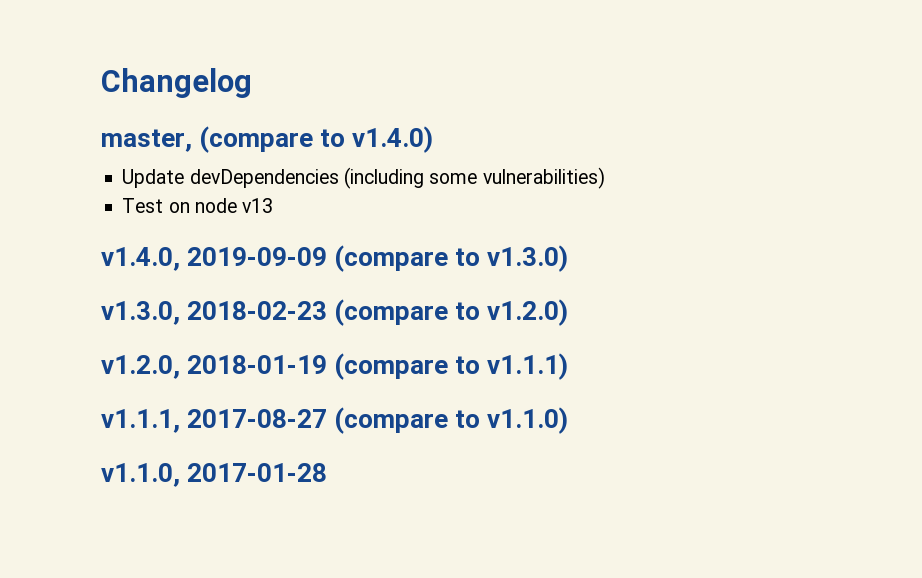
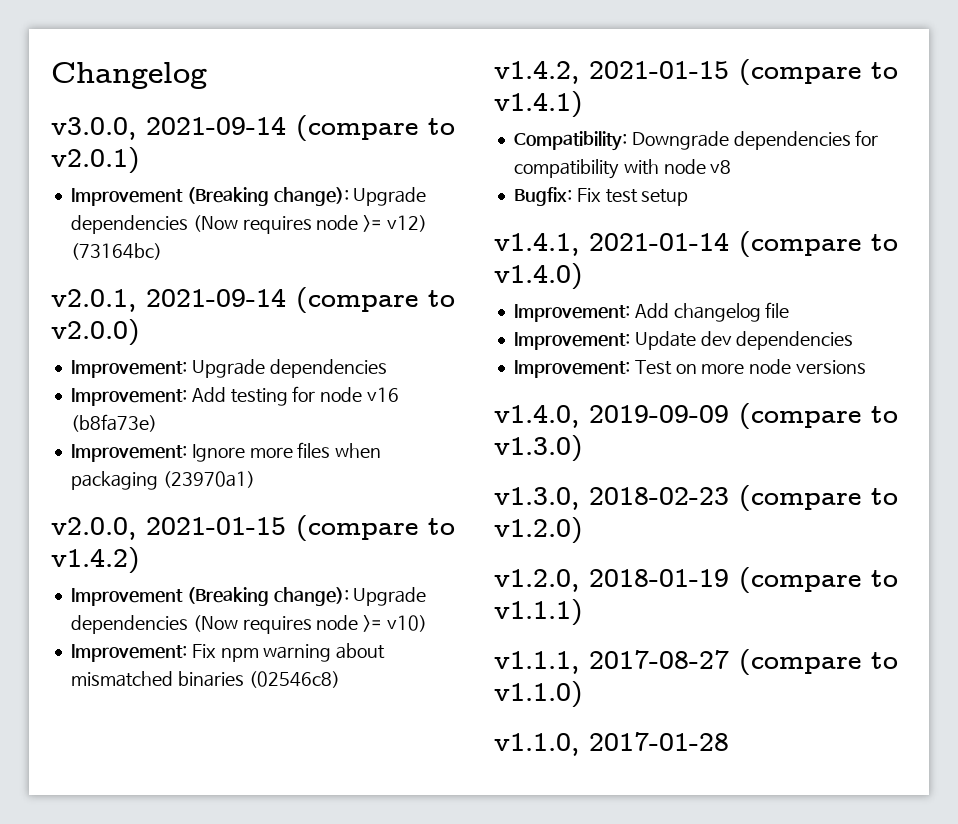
- master, (compare to v1.4.0)
- Update devDependencies (including some vulnerabilities)
- Test on node v13
+ v3.0.0, 2021-09-14 (compare to v2.0.1)
+ Improvement (Breaking change): Upgrade dependencies (Now requires node >= v12) (73164bc)
+ v2.0.1, 2021-09-14 (compare to v2.0.0)
+ Improvement: Upgrade dependencies
+ Improvement: Add testing for node v16 (b8fa73e)
+ Improvement: Ignore more files when packaging (23970a1)
+ v2.0.0, 2021-01-15 (compare to v1.4.2)
+ Improvement (Breaking change): Upgrade dependencies (Now requires node >= v10)
+ Improvement: Fix npm warning about mismatched binaries (02546c8)
+ v1.4.2, 2021-01-15 (compare to v1.4.1)
+ Compatibility: Downgrade dependencies for compatibility with node v8
+ Bugfix: Fix test setup
+ v1.4.1, 2021-01-14 (compare to v1.4.0)
+ Improvement: Add changelog file
+ Improvement: Update dev dependencies
+ Improvement: Test on more node versions

